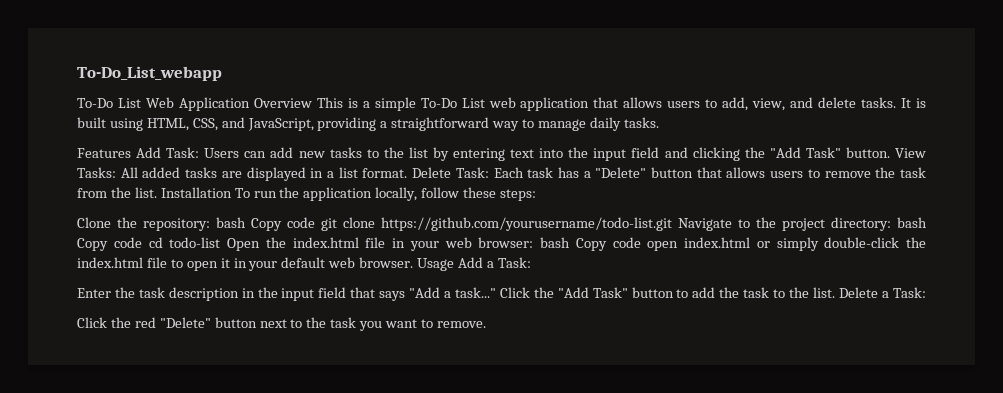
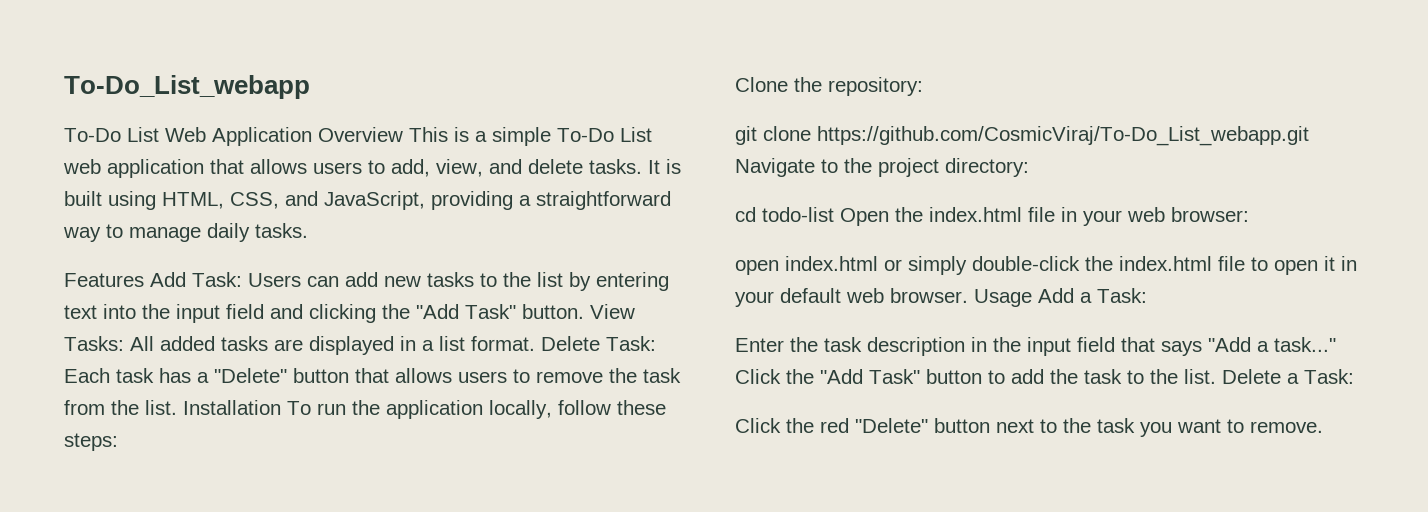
- Clone the repository: bash Copy code git clone https://github.com/yourusername/todo-list.git Navigate to the project directory: bash Copy code cd todo-list Open the index.html file in your web browser: bash Copy code open index.html or simply double-click the index.html file to open it in your default web browser.
+ Clone the repository:
+ git clone https://github.com/CosmicViraj/To-Do_List_webapp.git Navigate to the project directory:
+ cd todo-list Open the index.html file in your web browser:
+ open index.html or simply double-click the index.html file to open it in your default web browser.

